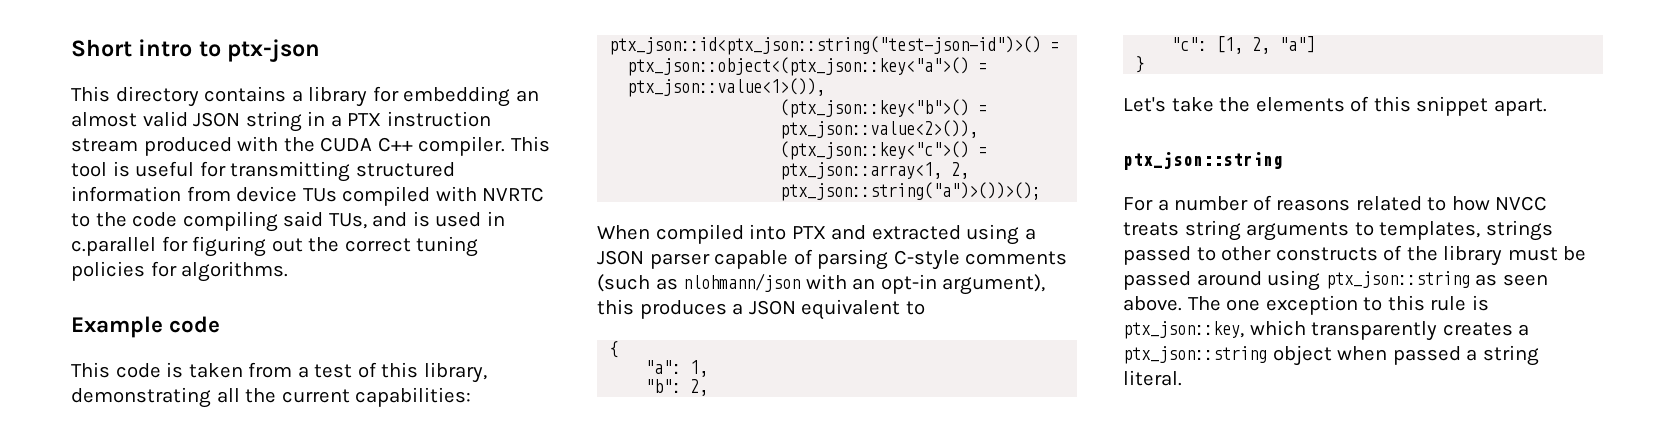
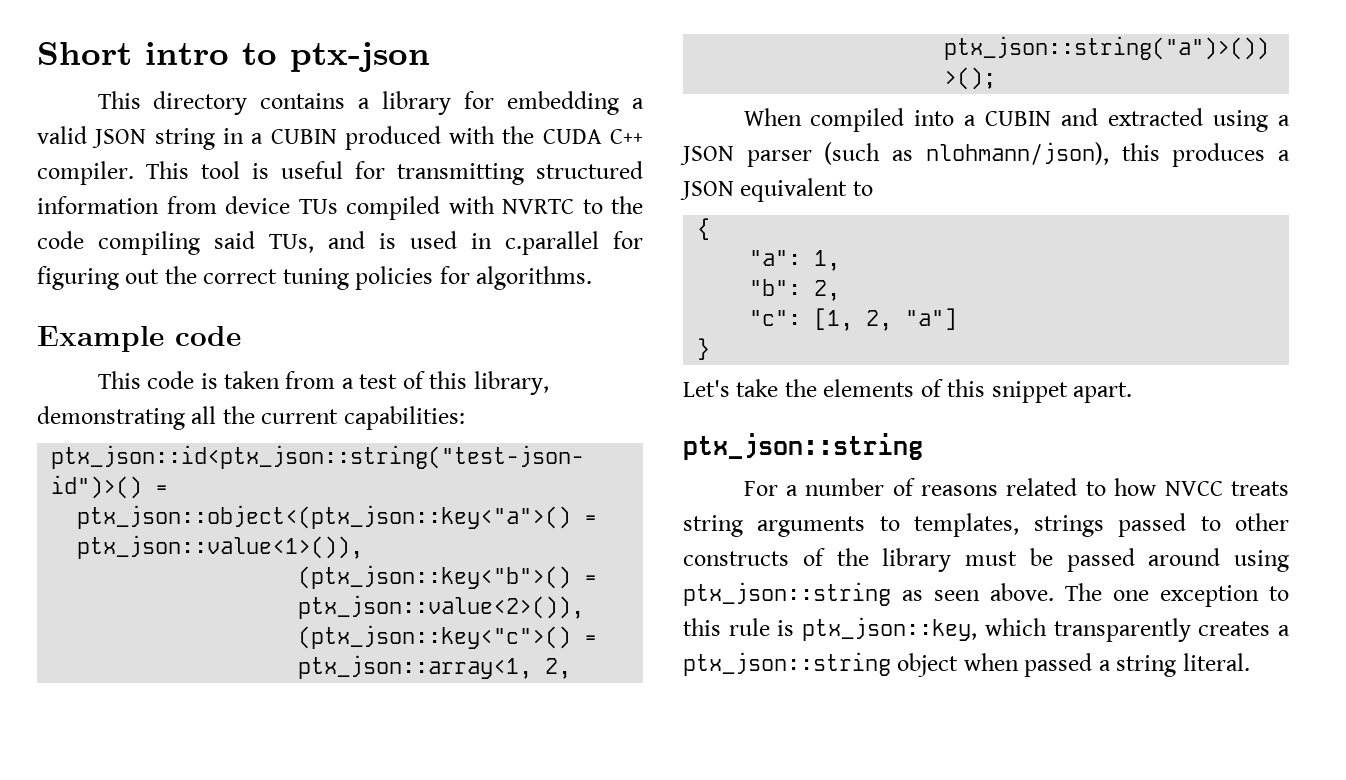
- This directory contains a library for embedding an almost valid JSON string in a PTX instruction stream produced with the CUDA C++ compiler.
+ This directory contains a library for embedding a valid JSON string in a CUBIN produced with the CUDA C++ compiler.
- When compiled into PTX and extracted using a JSON parser capable of parsing C-style comments (such as nlohmann/json with an opt-in argument), this produces a JSON equivalent to
+ When compiled into a CUBIN and extracted using a JSON parser (such as nlohmann/json), this produces a JSON equivalent to

